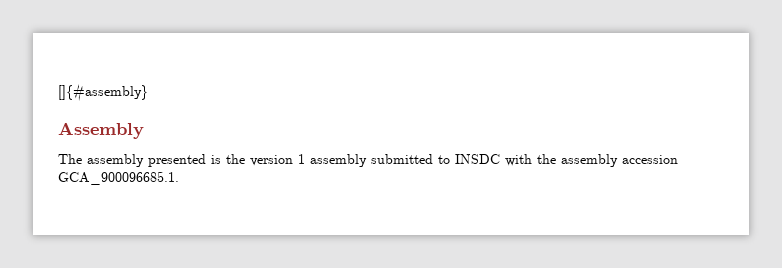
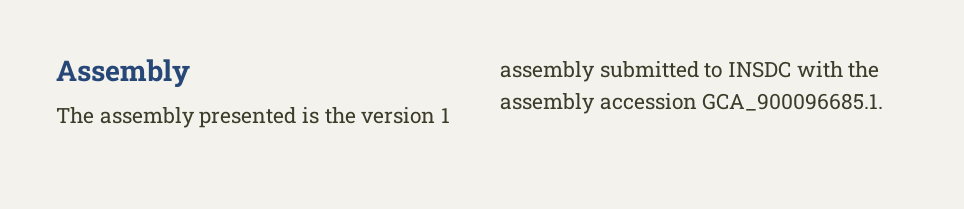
- []{#assembly}

